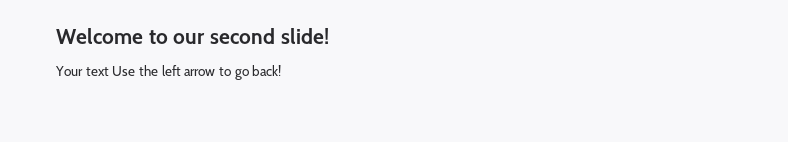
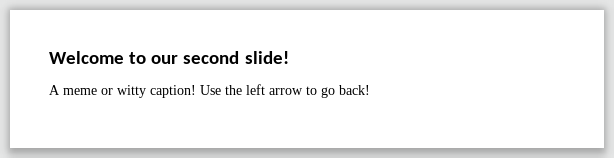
- Your text Use the left arrow to go back!
+ A meme or witty caption! Use the left arrow to go back!

